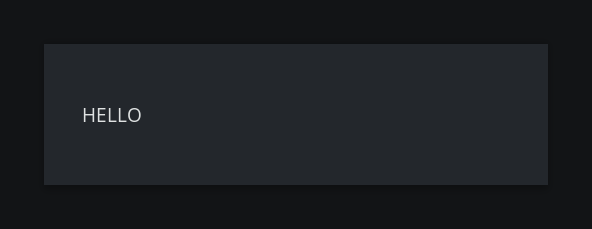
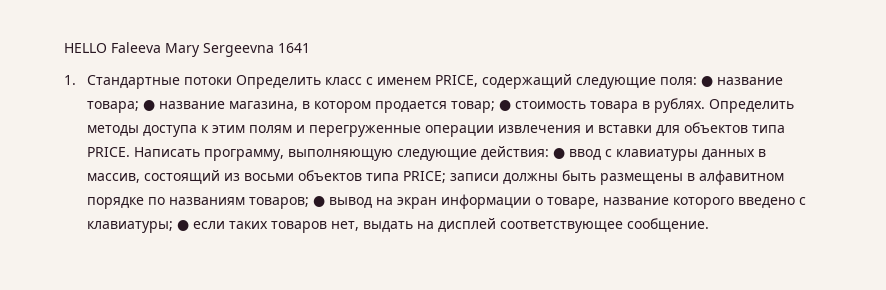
- HELLO
+ HELLO Faleeva Mary Sergeevna 1641
+ 1. Стандартные потоки Определить класс с именем РRICE, содержащий следующие поля: ● название товара; ● название магазина, в котором продается товар; ● стоимость товара в рублях. Определить методы доступа к этим полям и перегруженные операции извлечения и вставки для объектов типа РRICE. Написать программу, выполняющую следующие действия: ● ввод с клавиатуры данных в массив, состоящий из восьми объектов типа РRICE; записи должны быть размещены в алфавитном порядке по названиям товаров; ● вывод на экран информации о товаре, название которого введено с клавиатуры; ● если таких товаров нет, выдать на дисплей соответствующее сообщение.

